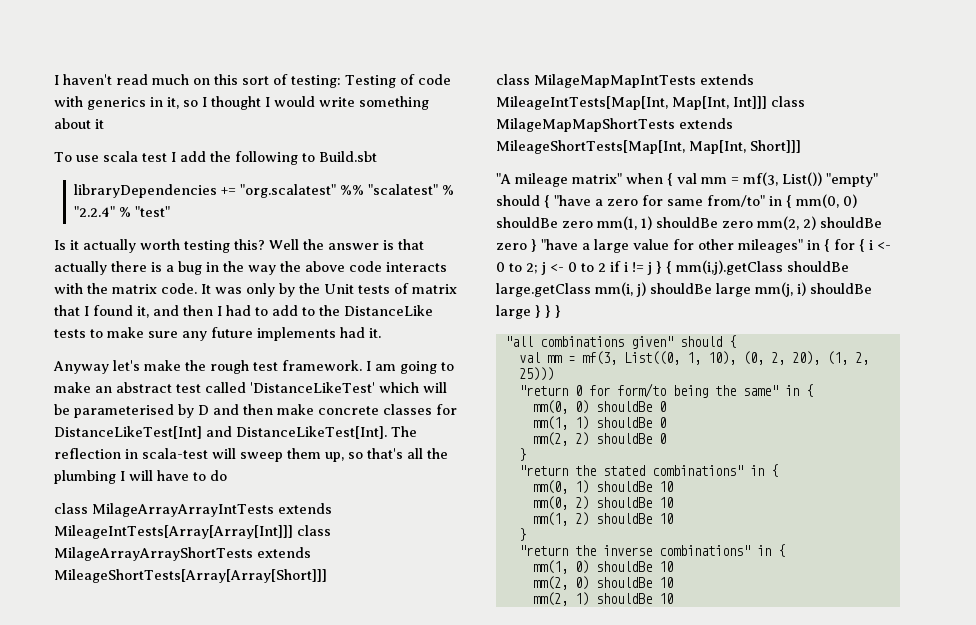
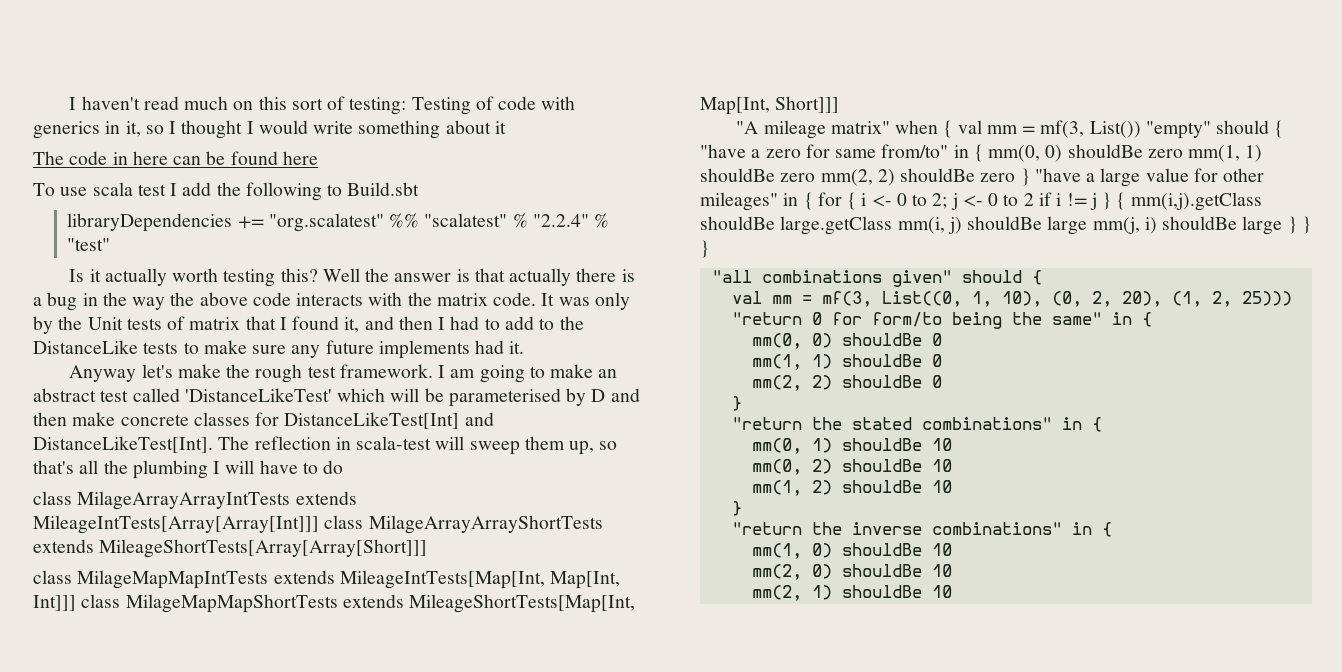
+ The code in here can be found here

